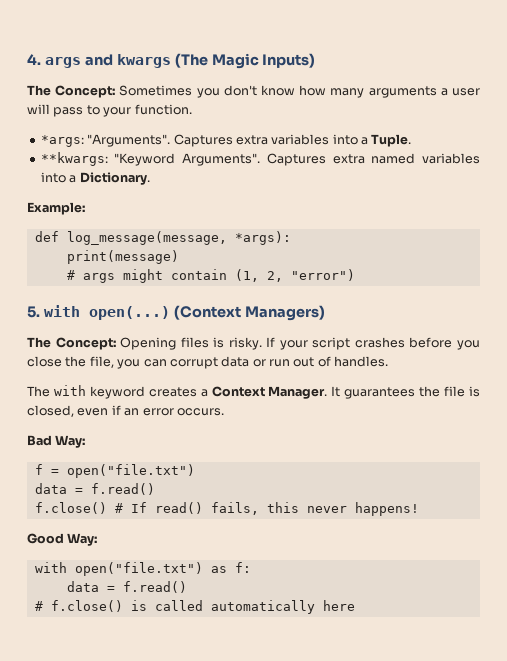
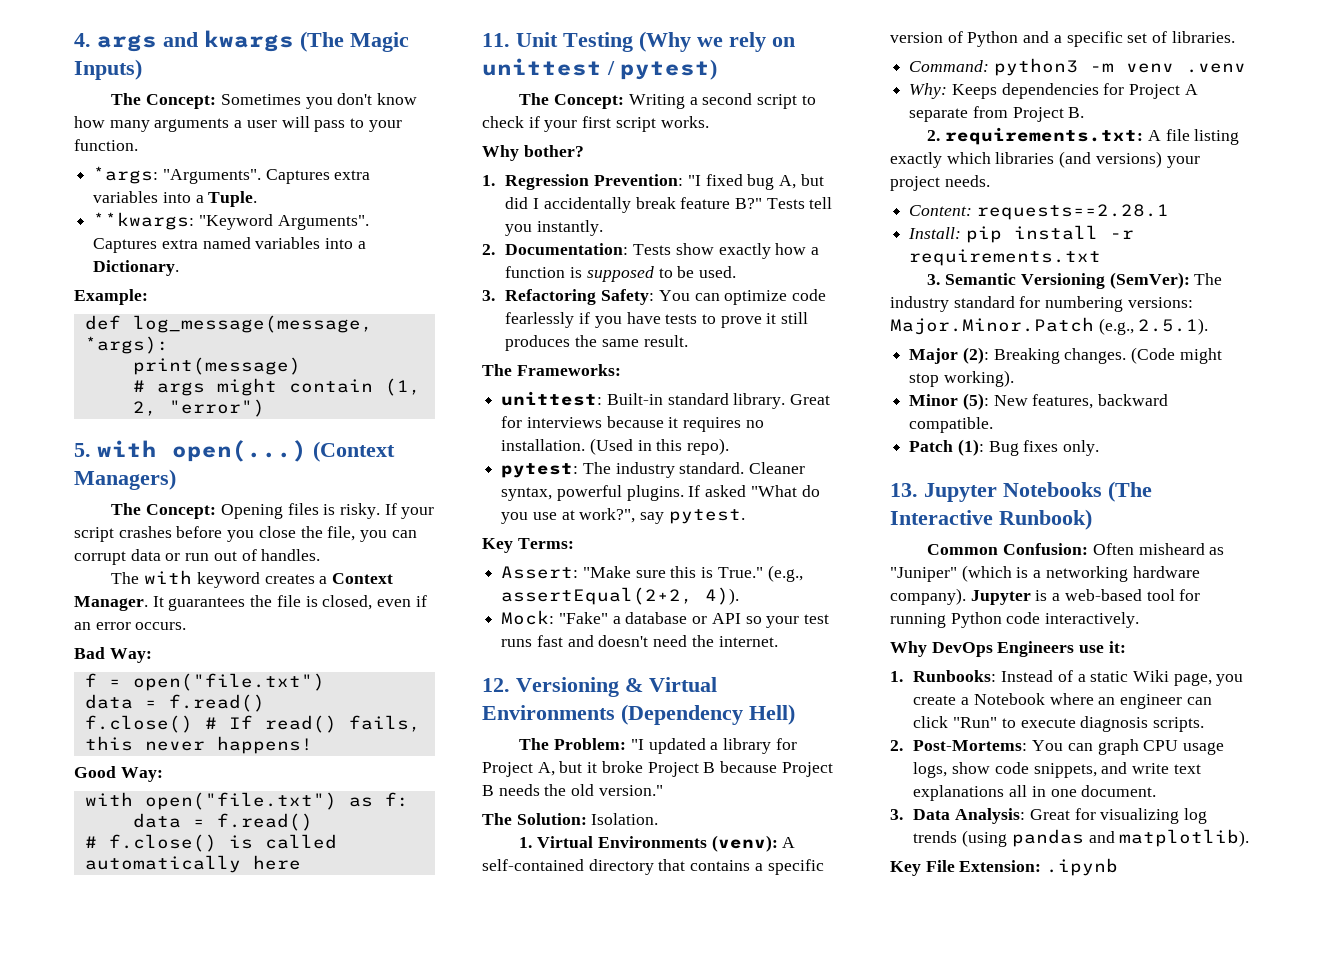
+ 11. Unit Testing (Why we rely on unittest / pytest)
+ The Concept: Writing a second script to check if your first script works.
+ Why bother?
+ 1. Regression Prevention: "I fixed bug A, but did I accidentally break feature B?" Tests tell you instantly.
+ 2. Documentation: Tests show exactly how a function is supposed to be used.
+ 3. Refactoring Safety: You can optimize code fearlessly if you have tests to prove it still produces the same result.
+ The Frameworks:
+ unittest: Built-in standard library. Great for interviews because it requires no installation. (Used in this repo).
+ pytest: The industry standard. Cleaner syntax, powerful plugins. If asked "What do you use at work?", say pytest.
+ Key Terms:
+ Assert: "Make sure this is True." (e.g., assertEqual(2+2, 4)).
+ Mock: "Fake" a database or API so your test runs fast and doesn't need the internet.
+ 12. Versioning & Virtual Environments (Dependency Hell)
+ The Problem: "I updated a library for Project A, but it broke Project B because Project B needs the old version."
+ The Solution: Isolation.
+ 1. Virtual Environments (venv): A self-contained directory that contains a specific version of Python and a specific set of libraries.
+ Command: python3 -m venv .venv
+ Why: Keeps dependencies for Project A separate from Project B.
+ 2. requirements.txt: A file listing exactly which libraries (and versions) your project needs.
+ Content: requests==2.28.1
+ Install: pip install -r requirements.txt
+ 3. Semantic Versioning (SemVer): The industry standard for numbering versions: Major.Minor.Patch (e.g., 2.5.1).
+ Major (2): Breaking changes. (Code might stop working).
+ Minor (5): New features, backward compatible.
+ Patch (1): Bug fixes only.
+ 13. Jupyter Notebooks (The Interactive Runbook)
+ Common Confusion: Often misheard as "Juniper" (which is a networking hardware company). Jupyter is a web-based tool for running Python code interactively.
+ Why DevOps Engineers use it:
+ 1. Runbooks: Instead of a static Wiki page, you create a Notebook where an engineer can click "Run" to execute diagnosis scripts.
+ 2. Post-Mortems: You can graph CPU usage logs, show code snippets, and write text explanations all in one document.
+ 3. Data Analysis: Great for visualizing log trends (using pandas and matplotlib).
+ Key File Extension: .ipynb

